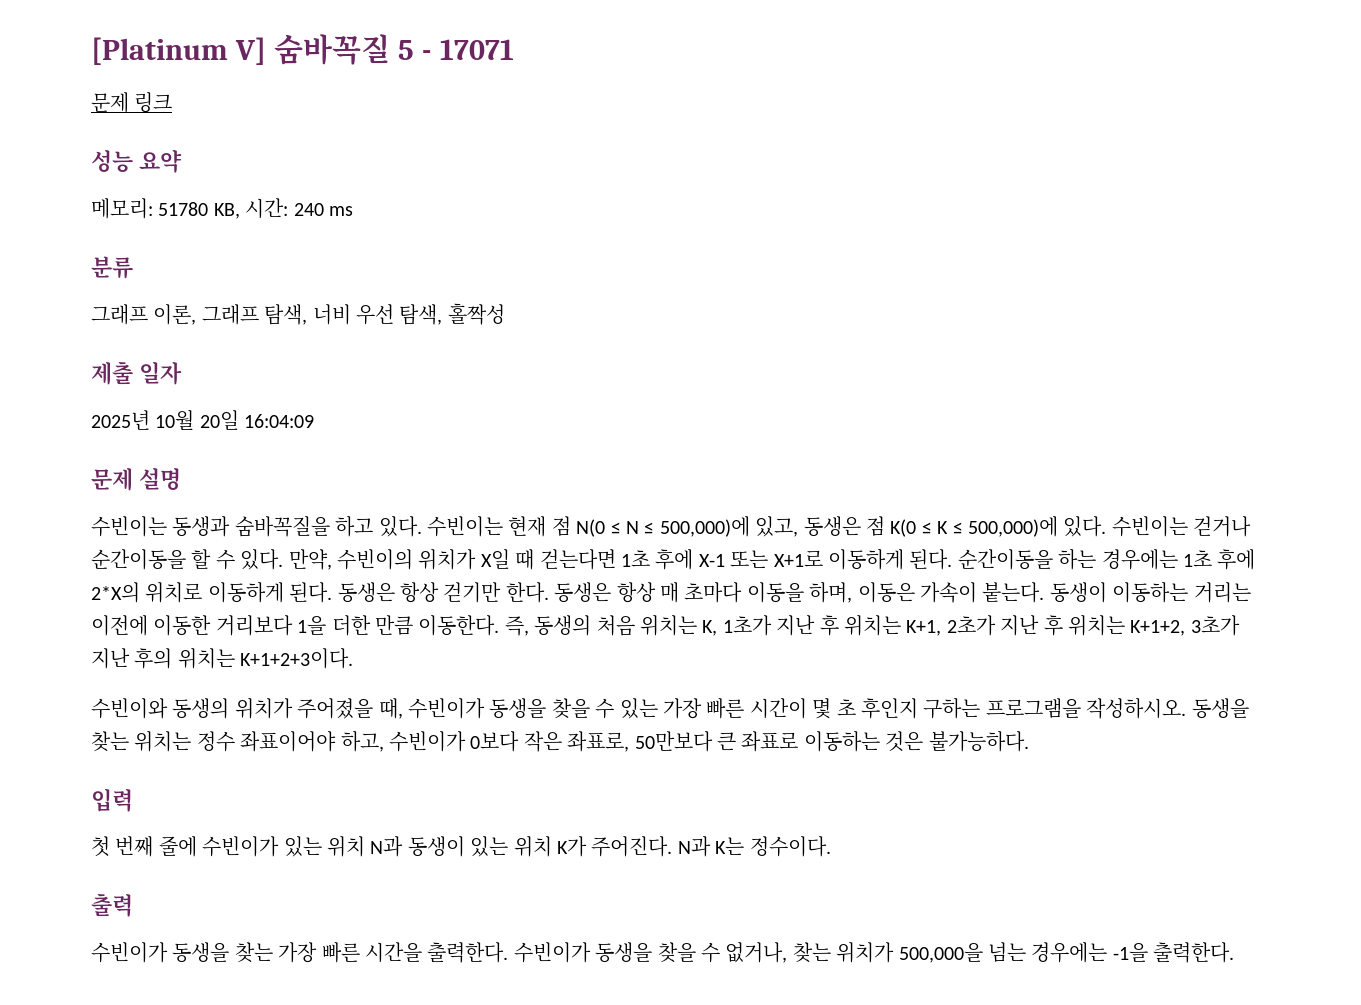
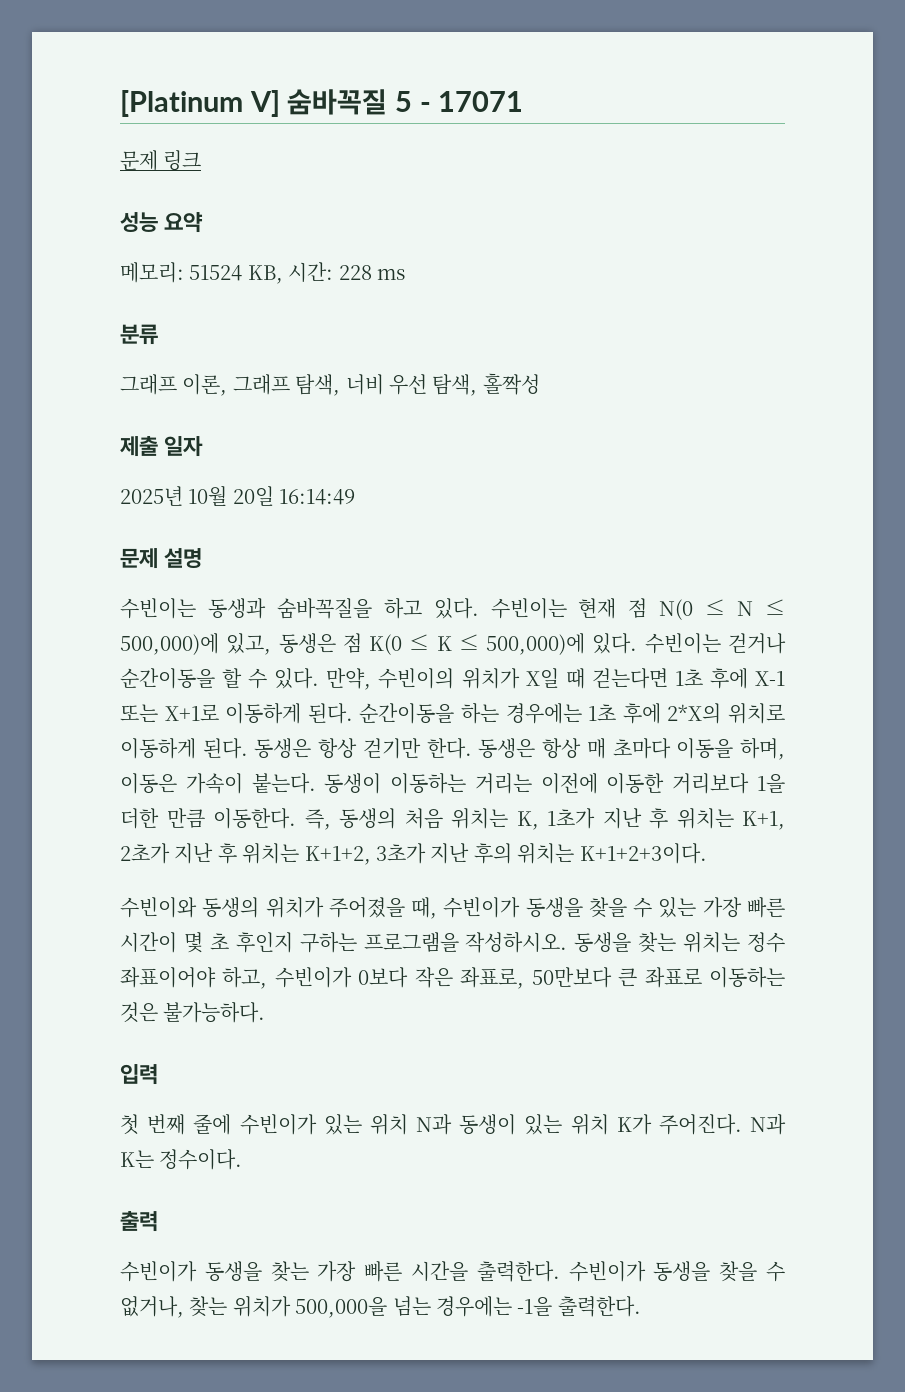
- 메모리: 51780 KB, 시간: 240 ms
+ 메모리: 51524 KB, 시간: 228 ms
- 2025년 10월 20일 16:04:09
+ 2025년 10월 20일 16:14:49

